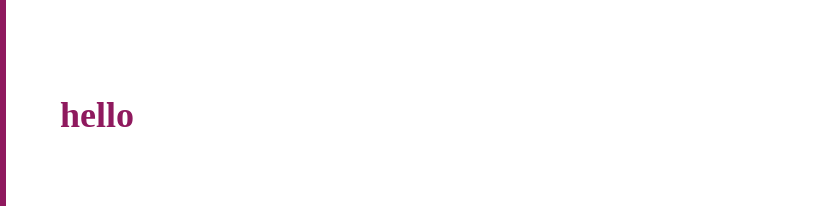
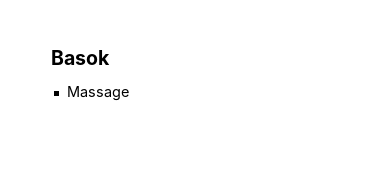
- hello
+ Basok
+ Massage

